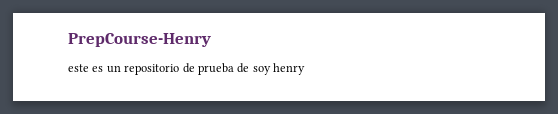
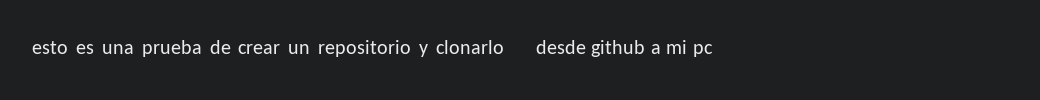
- PrepCourse-Henry
- este es un repositorio de prueba de soy henry
+ esto es una prueba de crear un repositorio y clonarlo desde github a mi pc

